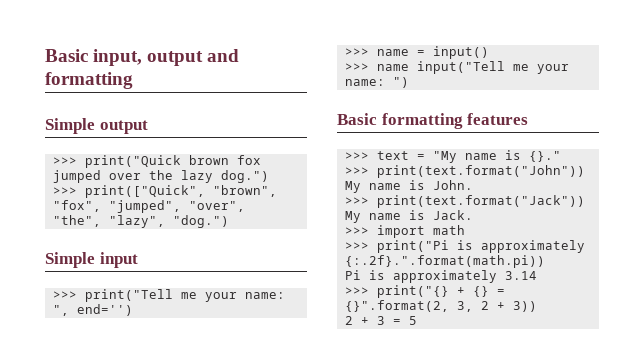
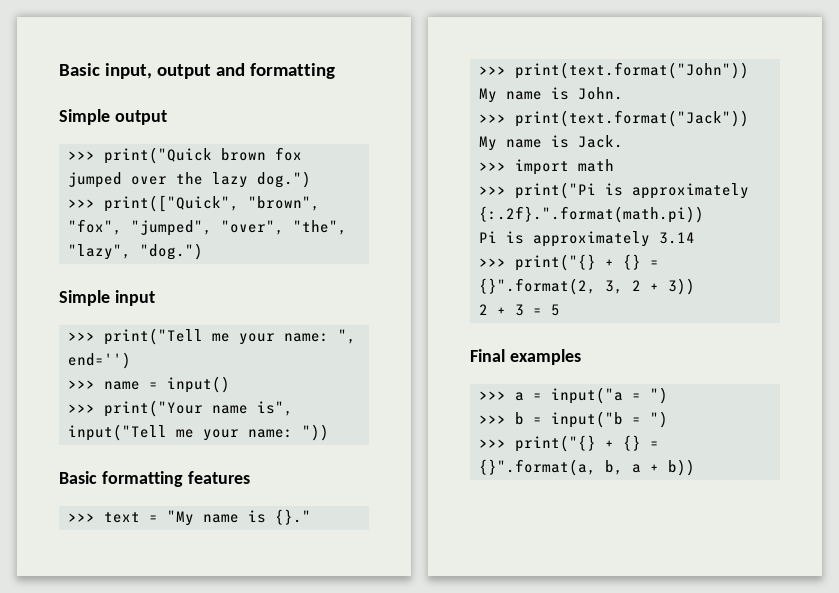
- >>> name input("Tell me your name: ")
+ >>> print("Your name is", input("Tell me your name: "))
+ Final examples
+ >>> a = input("a = ")
+ >>> b = input("b = ")
+ >>> print("{} + {} = {}".format(a, b, a + b))

